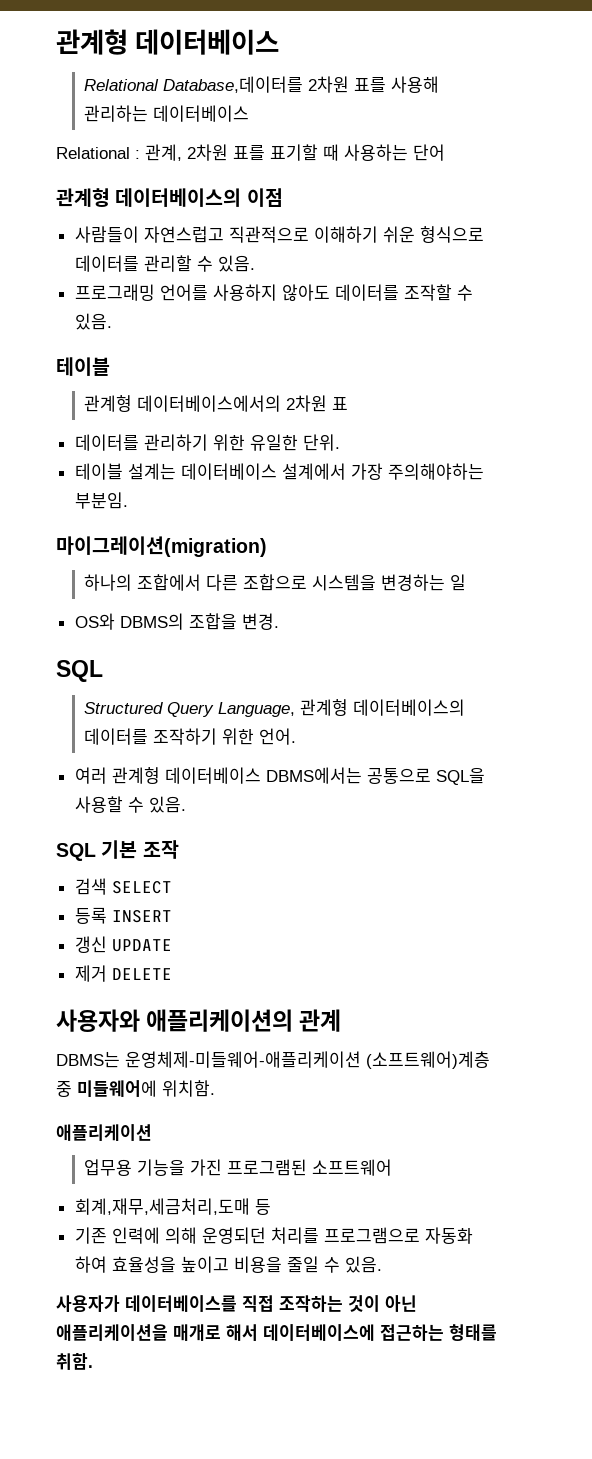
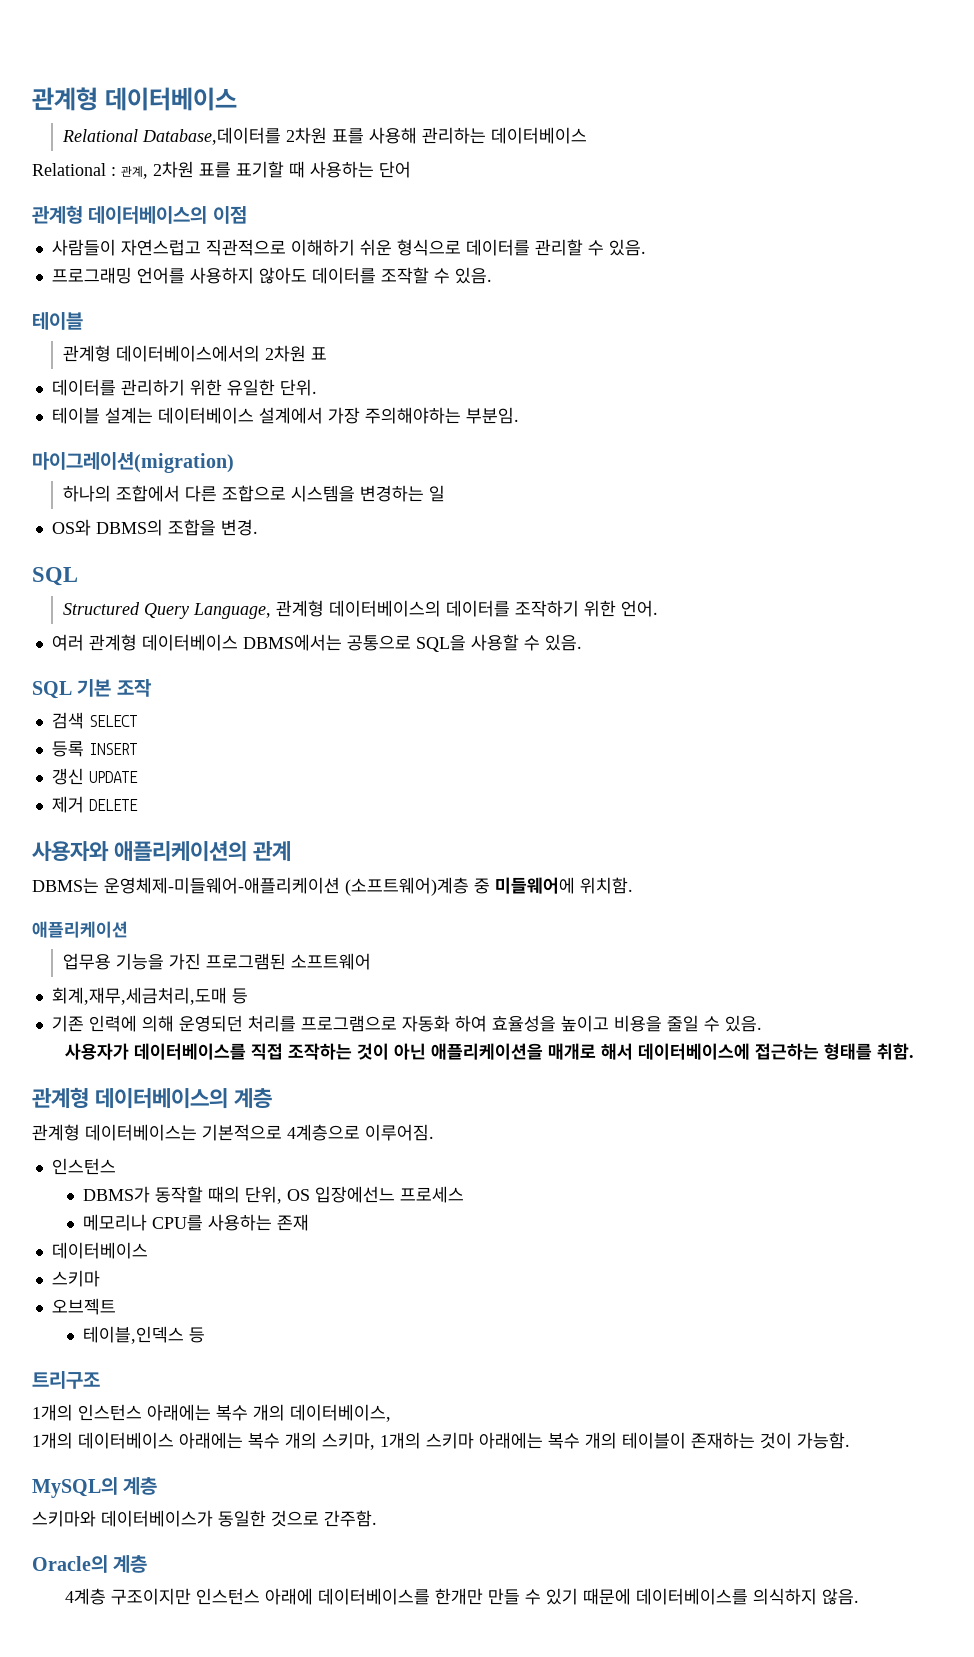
+ 관계형 데이터베이스의 계층
+ 관계형 데이터베이스는 기본적으로 4계층으로 이루어짐.
+ 인스턴스
+ DBMS가 동작할 때의 단위, OS 입장에선느 프로세스
+ 메모리나 CPU를 사용하는 존재
+ 데이터베이스
+ 스키마
+ 오브젝트
+ 테이블,인덱스 등
+ 트리구조
+ 1개의 인스턴스 아래에는 복수 개의 데이터베이스,
+ 1개의 데이터베이스 아래에는 복수 개의 스키마, 1개의 스키마 아래에는 복수 개의 테이블이 존재하는 것이 가능함.
+ MySQL의 계층
+ 스키마와 데이터베이스가 동일한 것으로 간주함.
+ Oracle의 계층
+ 4계층 구조이지만 인스턴스 아래에 데이터베이스를 한개만 만들 수 있기 때문에 데이터베이스를 의식하지 않음.

